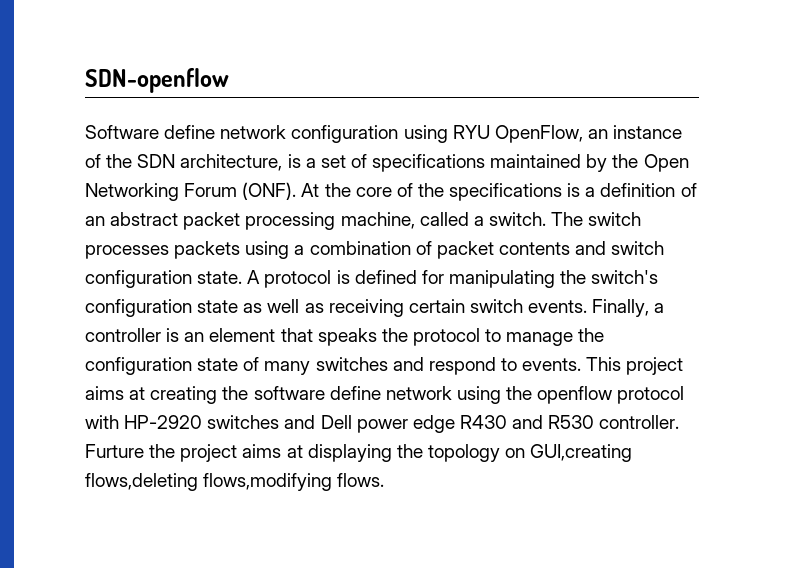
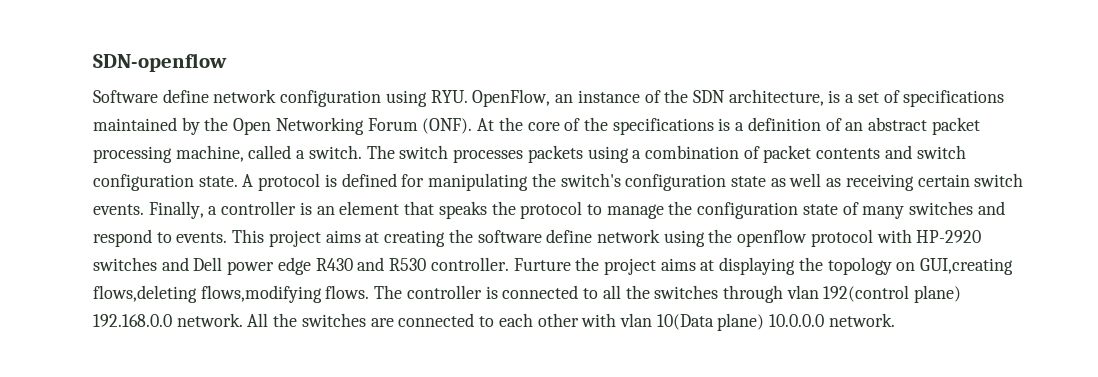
- Software define network configuration using RYU OpenFlow, an instance of the SDN architecture, is a set of specifications maintained by the Open Networking Forum (ONF).
+ Software define network configuration using RYU. OpenFlow, an instance of the SDN architecture, is a set of specifications maintained by the Open Networking Forum (ONF).
+ The controller is connected to all the switches through vlan 192(control plane) 192.168.0.0 network. All the switches are connected to each other with vlan 10(Data plane) 10.0.0.0 network.

